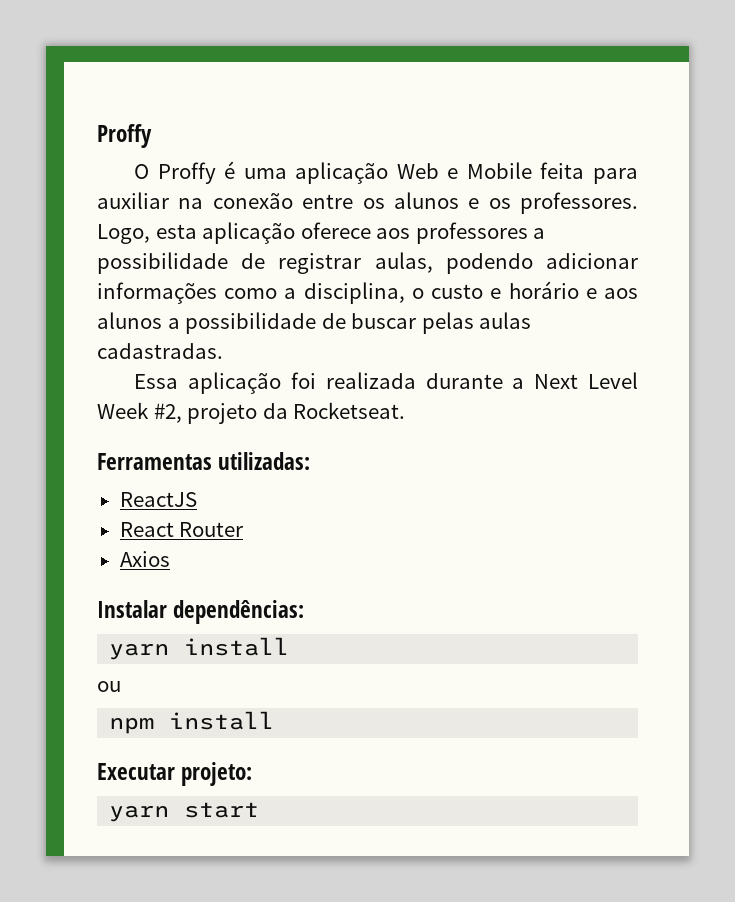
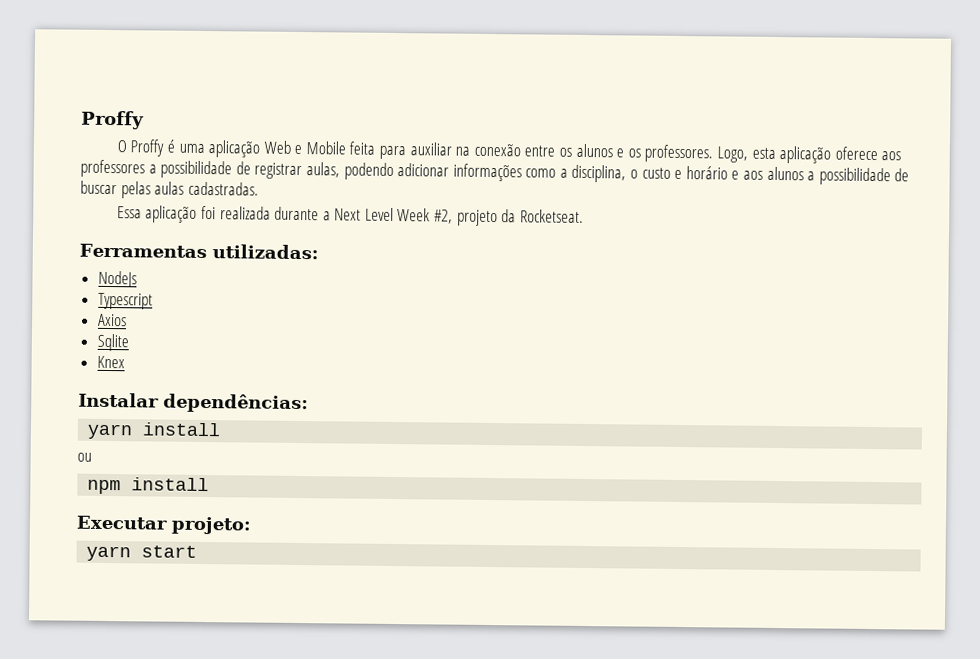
- ReactJS
- React Router
+ NodeJs
+ Typescript
+ Sqlite
+ Knex

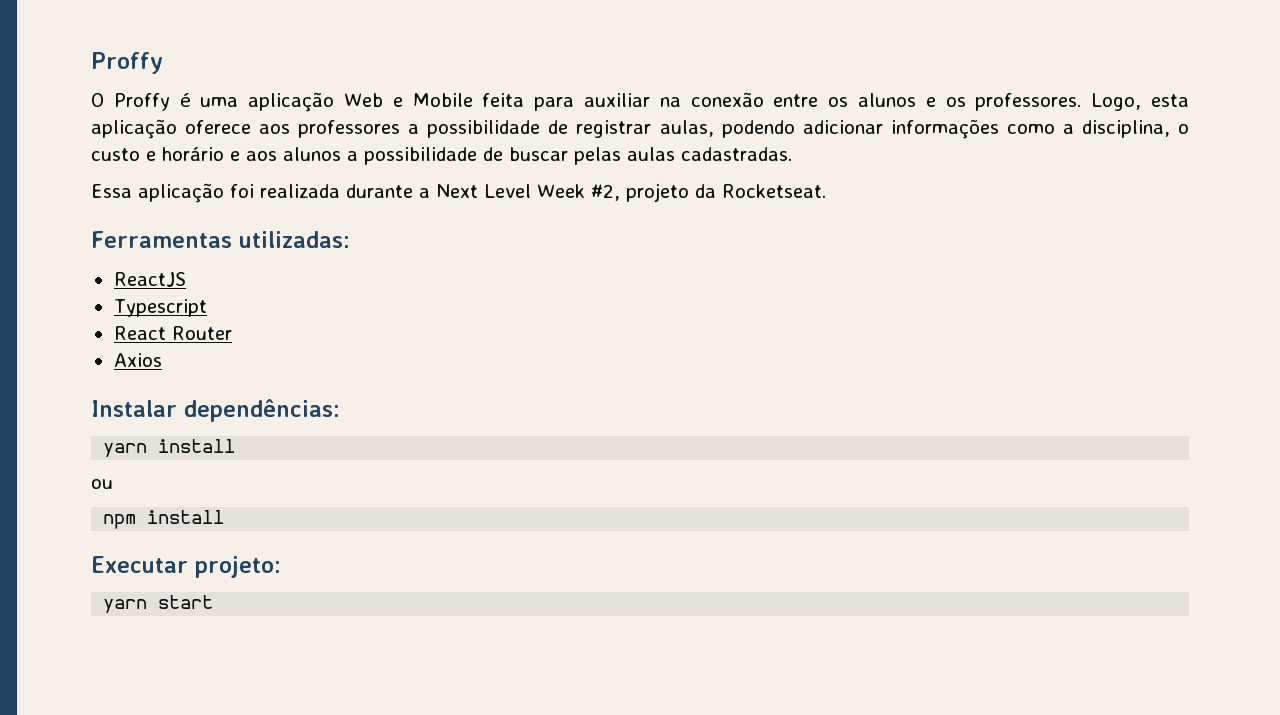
- NodeJs
+ ReactJS
+ React Router
- Sqlite
- Knex

